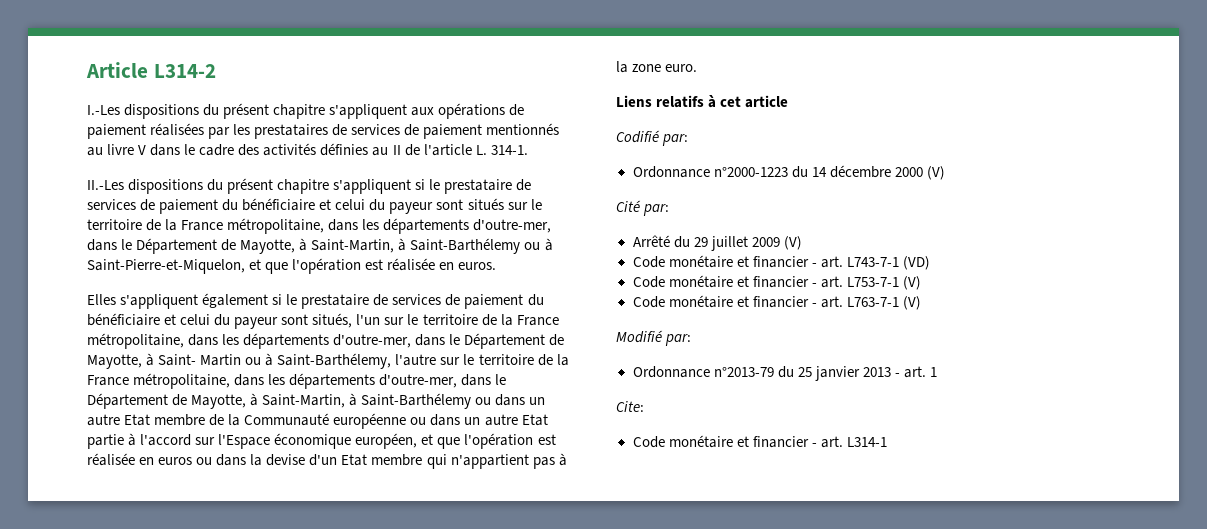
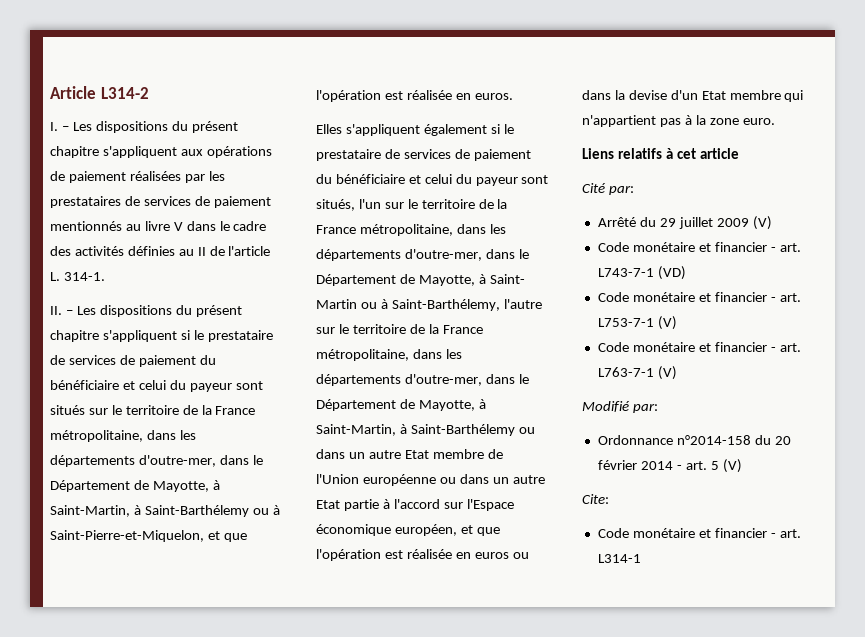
- I.-Les dispositions du présent chapitre s'appliquent aux opérations de paiement réalisées par les prestataires de services de paiement mentionnés au livre V dans le cadre des activités définies au II de l'article L. 314-1.
+ I. – Les dispositions du présent chapitre s'appliquent aux opérations de paiement réalisées par les prestataires de services de paiement mentionnés au livre V dans le cadre des activités définies au II de l'article L. 314-1.
- II.-Les dispositions du présent chapitre s'appliquent si le prestataire de services de paiement du bénéficiaire et celui du payeur sont situés sur le territoire de la France métropolitaine, dans les départements d'outre-mer, dans le Département de Mayotte, à Saint-Martin, à Saint-Barthélemy ou à Saint-Pierre-et-Miquelon, et que l'opération est réalisée en euros.
+ II. – Les dispositions du présent chapitre s'appliquent si le prestataire de services de paiement du bénéficiaire et celui du payeur sont situés sur le territoire de la France métropolitaine, dans les départements d'outre-mer, dans le Département de Mayotte, à Saint-Martin, à Saint-Barthélemy ou à Saint-Pierre-et-Miquelon, et que l'opération est réalisée en euros.
- Elles s'appliquent également si le prestataire de services de paiement du bénéficiaire et celui du payeur sont situés, l'un sur le territoire de la France métropolitaine, dans les départements d'outre-mer, dans le Département de Mayotte, à Saint- Martin ou à Saint-Barthélemy, l'autre sur le territoire de la France métropolitaine, dans les départements d'outre-mer, dans le Département de Mayotte, à Saint-Martin, à Saint-Barthélemy ou dans un autre Etat membre de la Communauté européenne ou dans un autre Etat partie à l'accord sur l'Espace économique européen, et que l'opération est réalisée en euros ou dans la devise d'un Etat membre qui n'appartient pas à la zone euro.
+ Elles s'appliquent également si le prestataire de services de paiement du bénéficiaire et celui du payeur sont situés, l'un sur le territoire de la France métropolitaine, dans les départements d'outre-mer, dans le Département de Mayotte, à Saint- Martin ou à Saint-Barthélemy, l'autre sur le territoire de la France métropolitaine, dans les départements d'outre-mer, dans le Département de Mayotte, à Saint-Martin, à Saint-Barthélemy ou dans un autre Etat membre de l'Union européenne ou dans un autre Etat partie à l'accord sur l'Espace économique européen, et que l'opération est réalisée en euros ou dans la devise d'un Etat membre qui n'appartient pas à la zone euro.
- Codifié par:
- Ordonnance n°2000-1223 du 14 décembre 2000 (V)
- Ordonnance n°2013-79 du 25 janvier 2013 - art. 1
+ Ordonnance n°2014-158 du 20 février 2014 - art. 5 (V)

